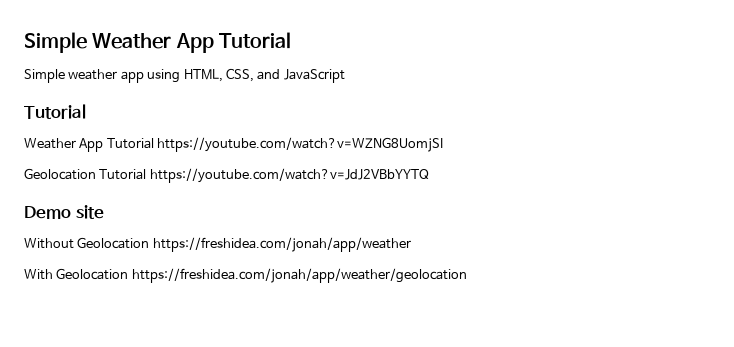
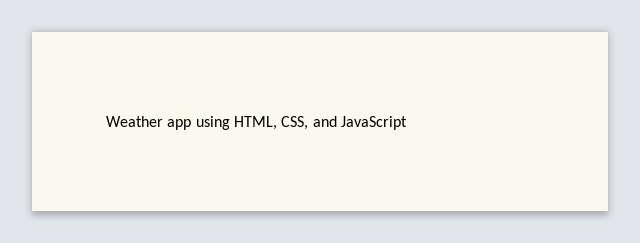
- Simple Weather App Tutorial
- Simple weather app using HTML, CSS, and JavaScript
- Tutorial
- Weather App Tutorial https://youtube.com/watch?v=WZNG8UomjSI
- Geolocation Tutorial https://youtube.com/watch?v=JdJ2VBbYYTQ
- Demo site
- Without Geolocation https://freshidea.com/jonah/app/weather
- With Geolocation https://freshidea.com/jonah/app/weather/geolocation
+ Weather app using HTML, CSS, and JavaScript

